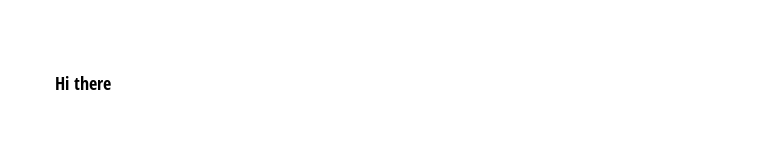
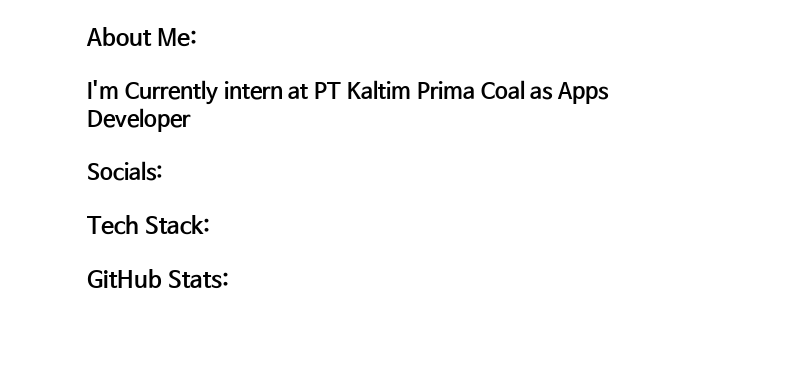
- Hi there
+ About Me:
+ I'm Currently intern at PT Kaltim Prima Coal as Apps Developer
+ Socials:
+ Tech Stack:
+ GitHub Stats:

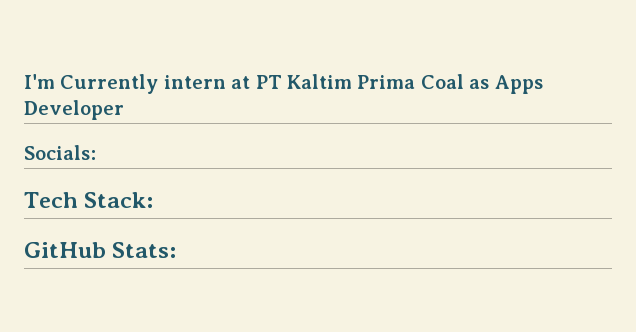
- About Me:

